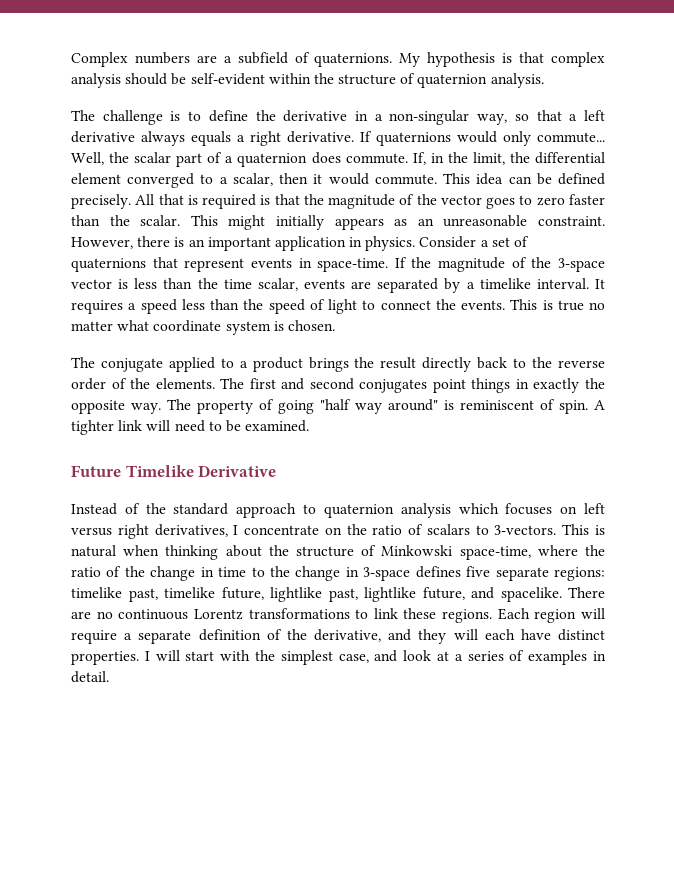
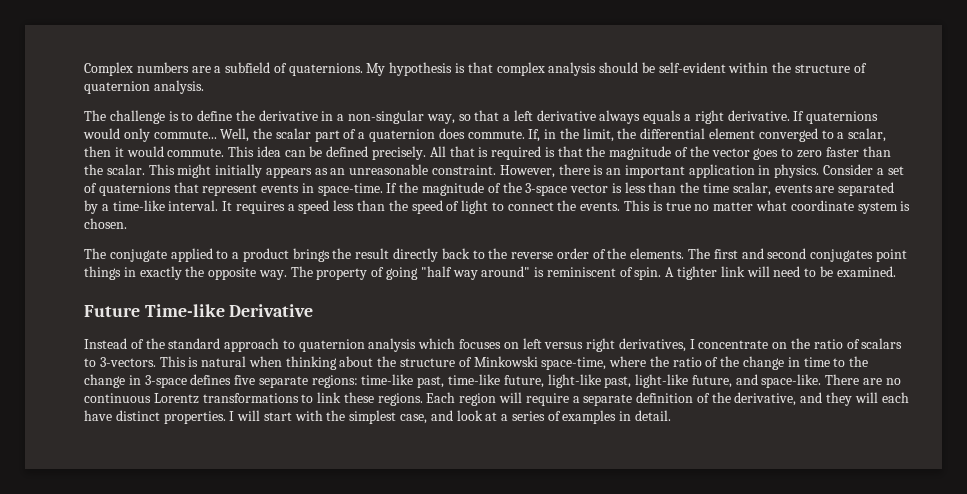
- If the magnitude of the 3-space vector is less than the time scalar, events are separated by a timelike interval.
+ If the magnitude of the 3-space vector is less than the time scalar, events are separated by a time-like interval.
- Future Timelike Derivative
+ Future Time-like Derivative
- This is natural when thinking about the structure of Minkowski space-time, where the ratio of the change in time to the change in 3-space defines five separate regions: timelike past, timelike future, lightlike past, lightlike future, and spacelike.
+ This is natural when thinking about the structure of Minkowski space-time, where the ratio of the change in time to the change in 3-space defines five separate regions: time-like past, time-like future, light-like past, light-like future, and space-like.

